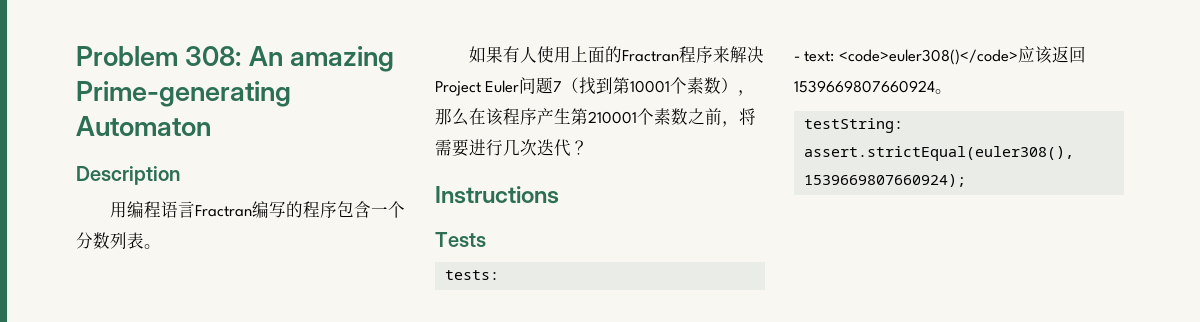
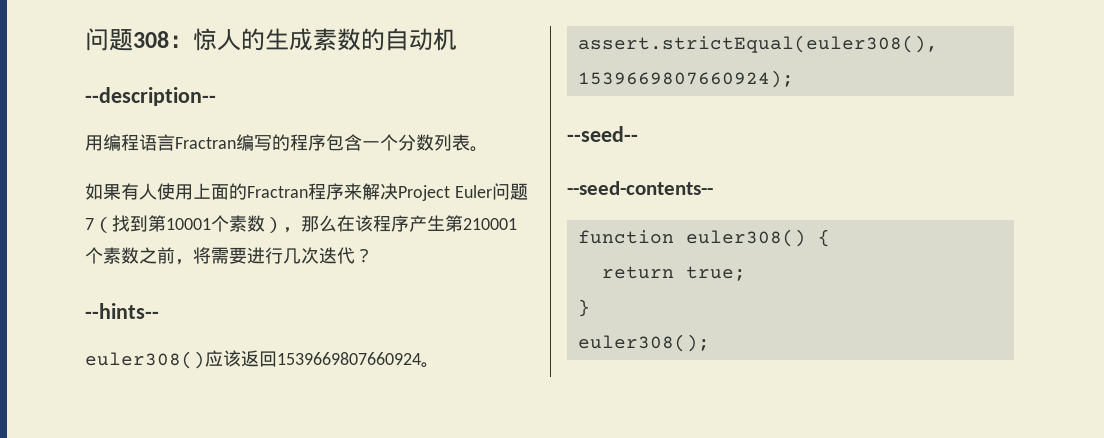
- Problem 308: An amazing Prime-generating Automaton
- Description
+ 问题308：惊人的生成素数的自动机
+ --description--
- Instructions
- Tests
- tests:
- - text: <code>euler308()</code>应该返回1539669807660924。
+ --hints--
+ euler308()应该返回1539669807660924。
- testString: assert.strictEqual(euler308(), 1539669807660924);
+ assert.strictEqual(euler308(), 1539669807660924);
+ --seed--
+ --seed-contents--
+ function euler308() {
+ return true;
+ }
+ euler308();

